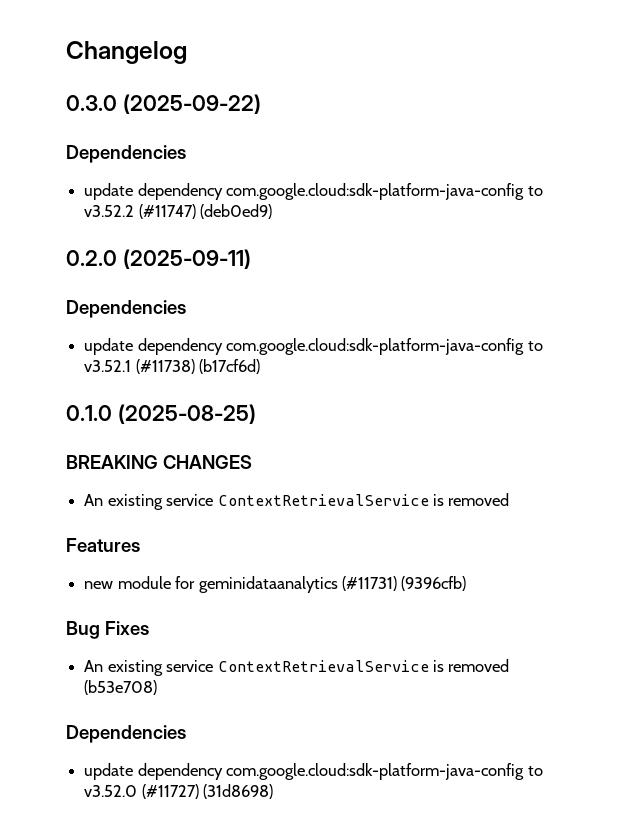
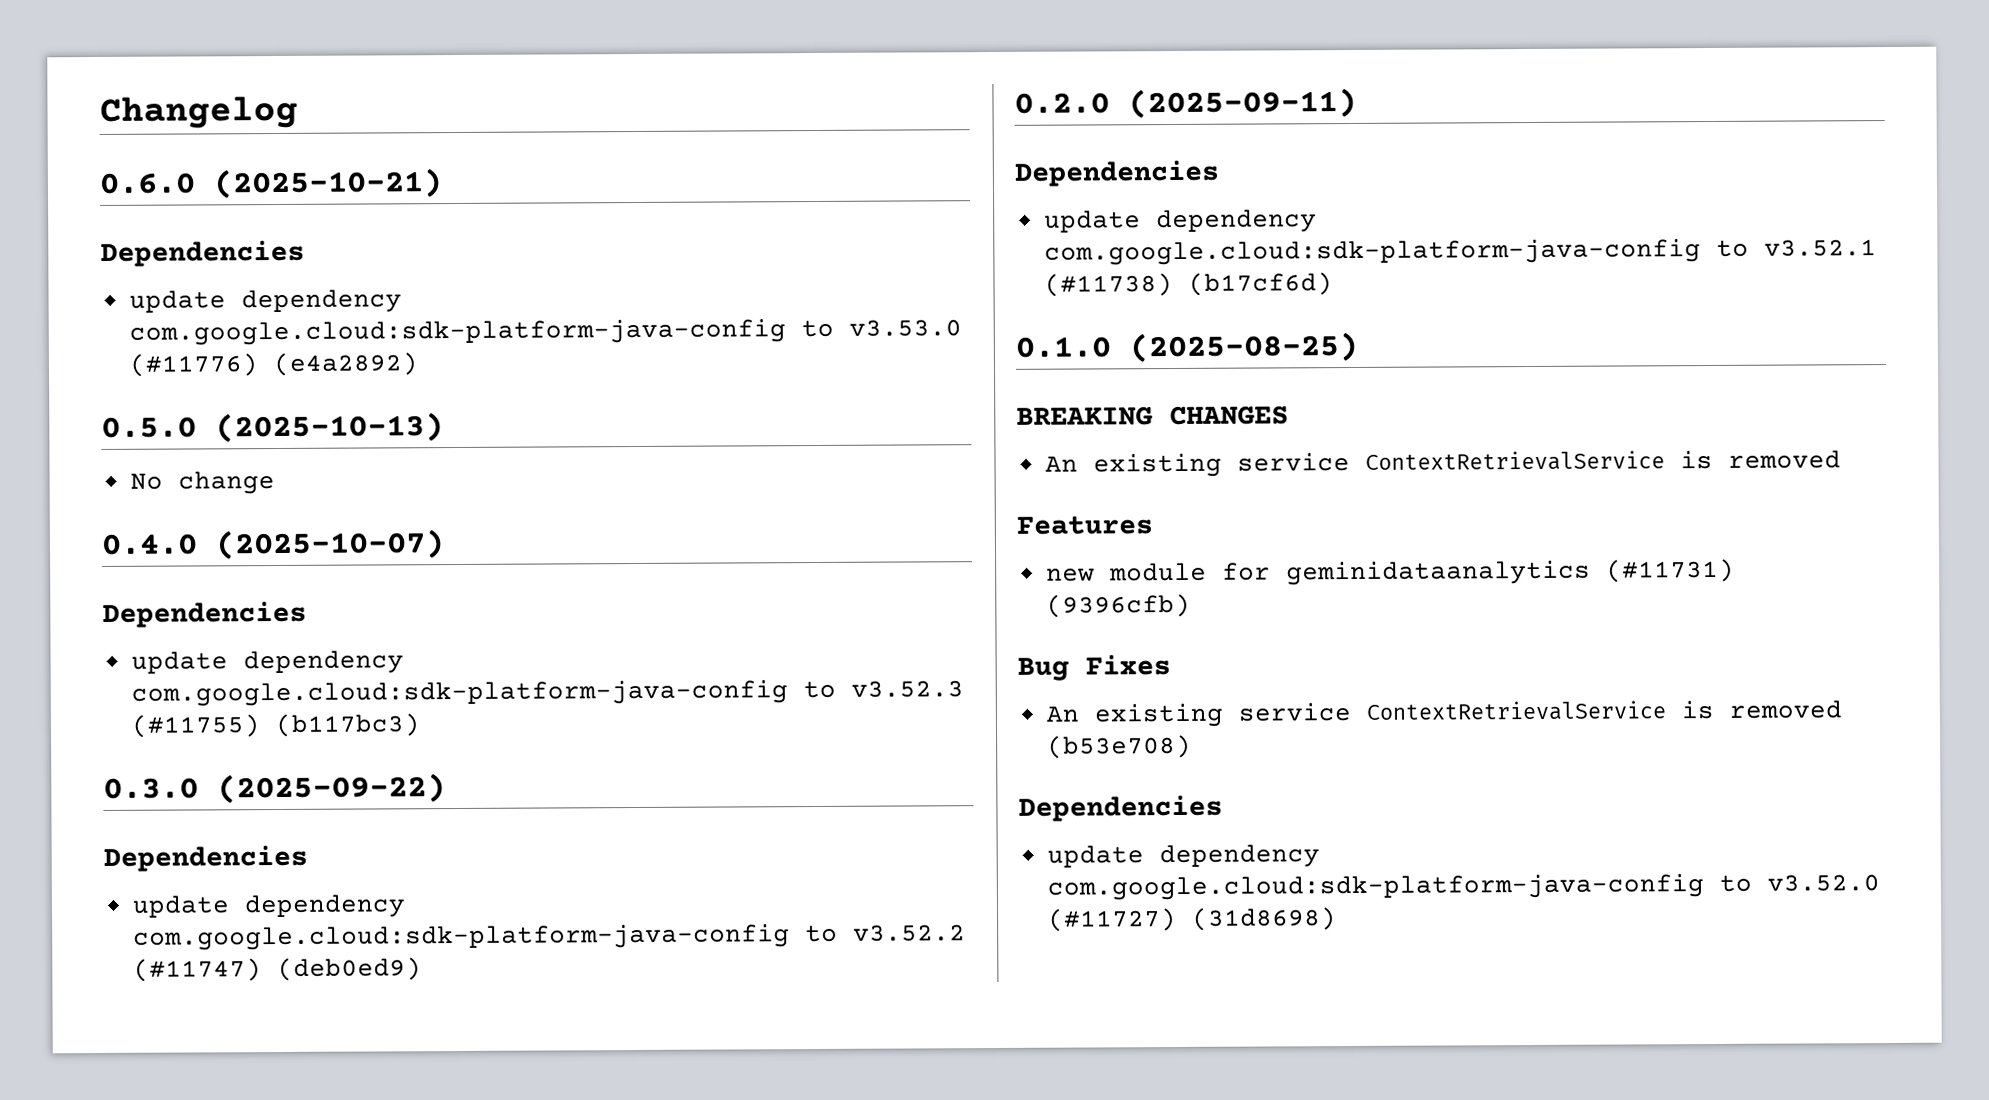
+ 0.6.0 (2025-10-21)
+ Dependencies
+ update dependency com.google.cloud:sdk-platform-java-config to v3.53.0 (#11776) (e4a2892)
+ 0.5.0 (2025-10-13)
+ No change
+ 0.4.0 (2025-10-07)
+ Dependencies
+ update dependency com.google.cloud:sdk-platform-java-config to v3.52.3 (#11755) (b117bc3)

